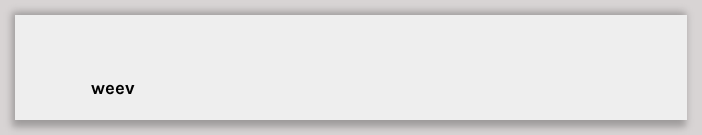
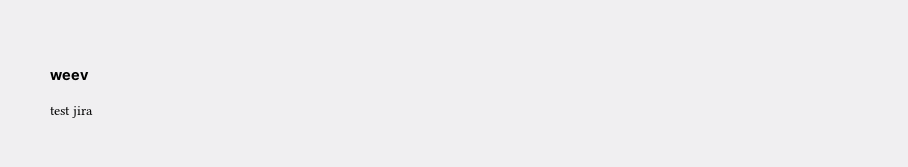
+ test jira

